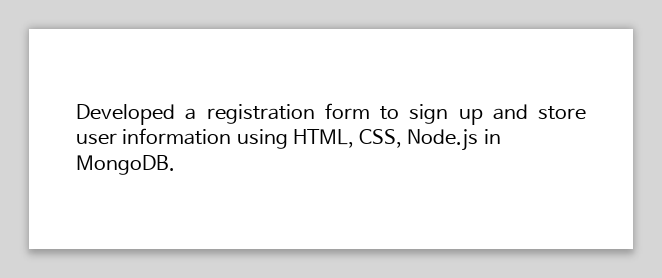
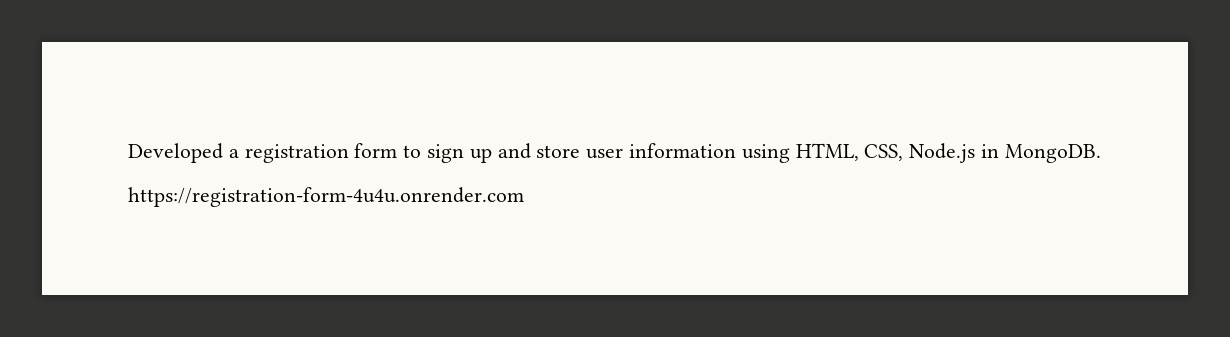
+ https://registration-form-4u4u.onrender.com

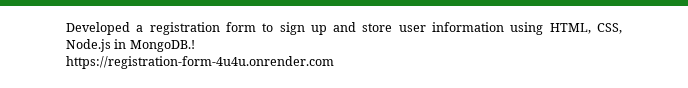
- Developed a registration form to sign up and store user information using HTML, CSS, Node.js in MongoDB.
+ Developed a registration form to sign up and store user information using HTML, CSS, Node.js in MongoDB.!

